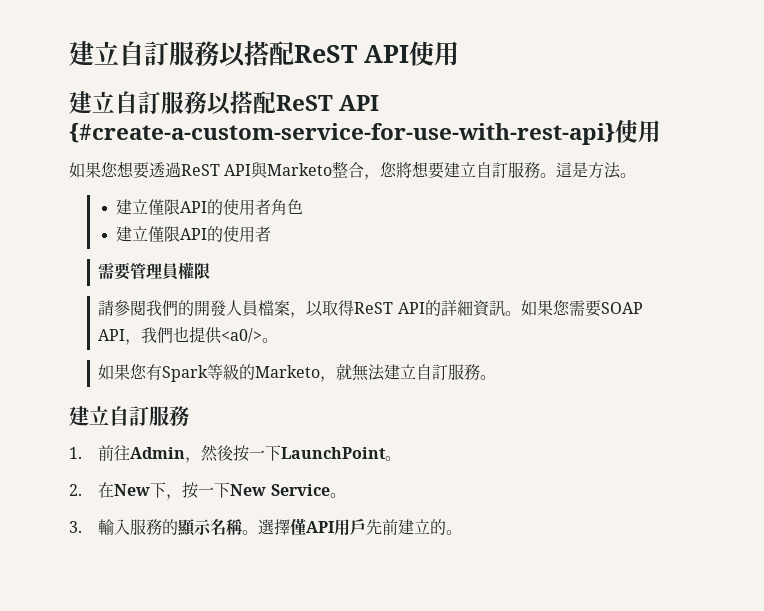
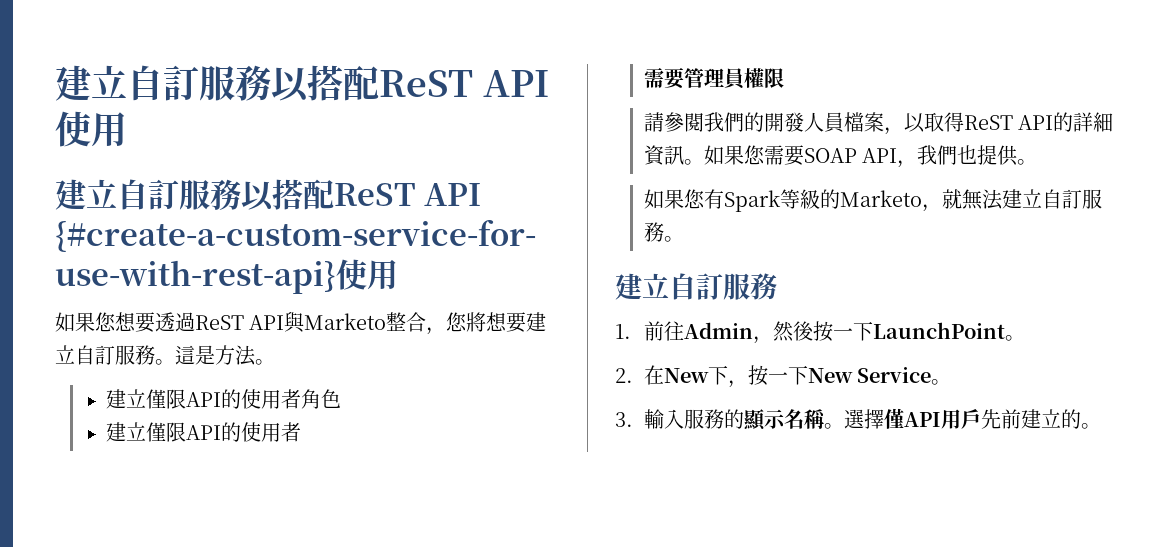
- 如果您需要SOAP API，我們也提供<a0/>。
+ 如果您需要SOAP API，我們也提供。

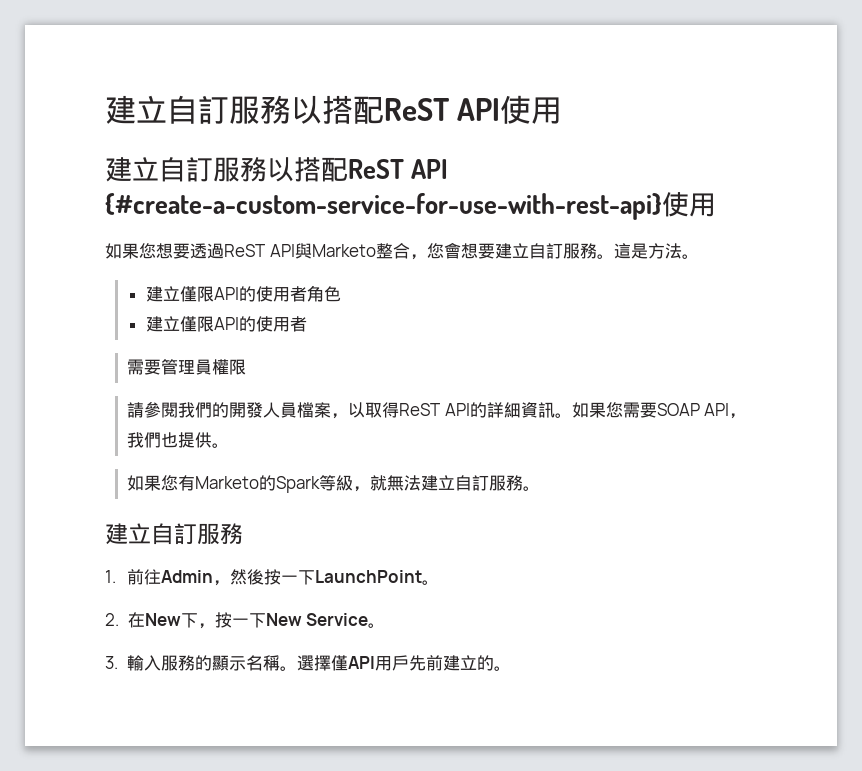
- 如果您想要透過ReST API與Marketo整合，您將想要建立自訂服務。
+ 如果您想要透過ReST API與Marketo整合，您會想要建立自訂服務。
- 如果您有Spark等級的Marketo，就無法建立自訂服務。
+ 如果您有Marketo的Spark等級，就無法建立自訂服務。

